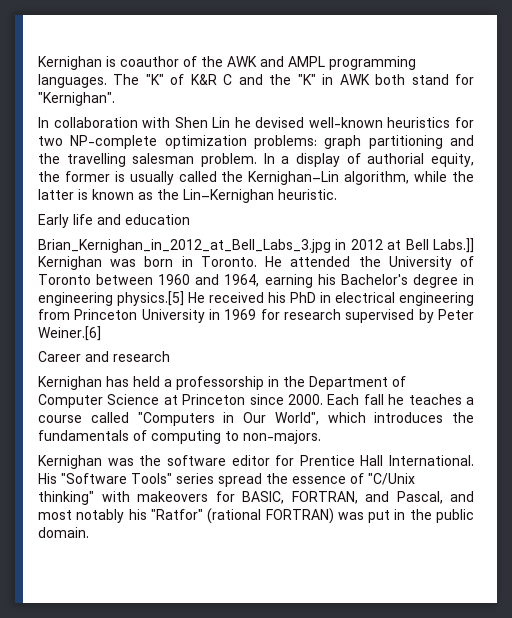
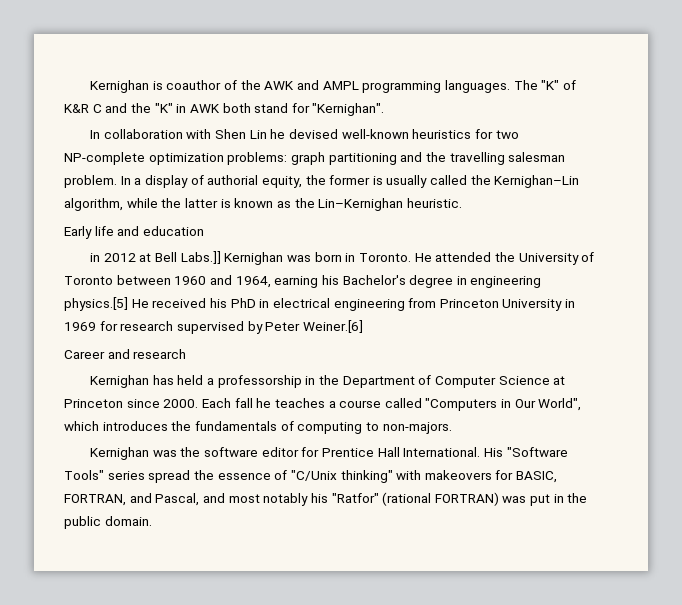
- Brian_Kernighan_in_2012_at_Bell_Labs_3.jpg in 2012 at Bell Labs.]]
+ in 2012 at Bell Labs.]]

